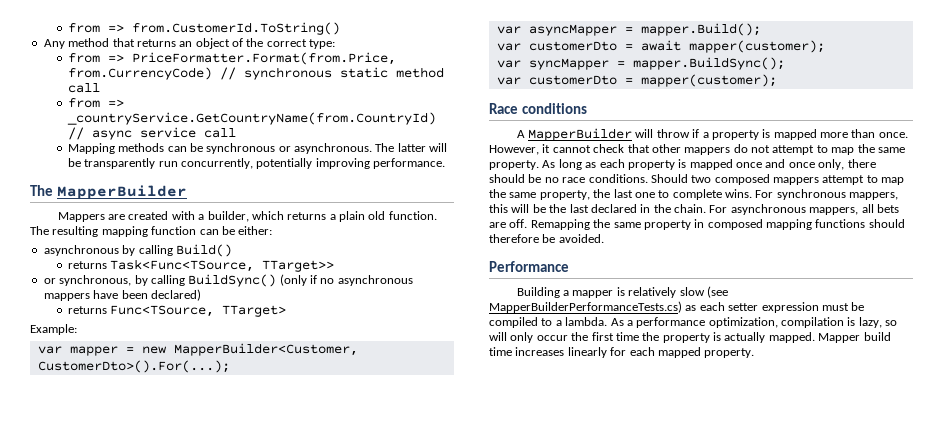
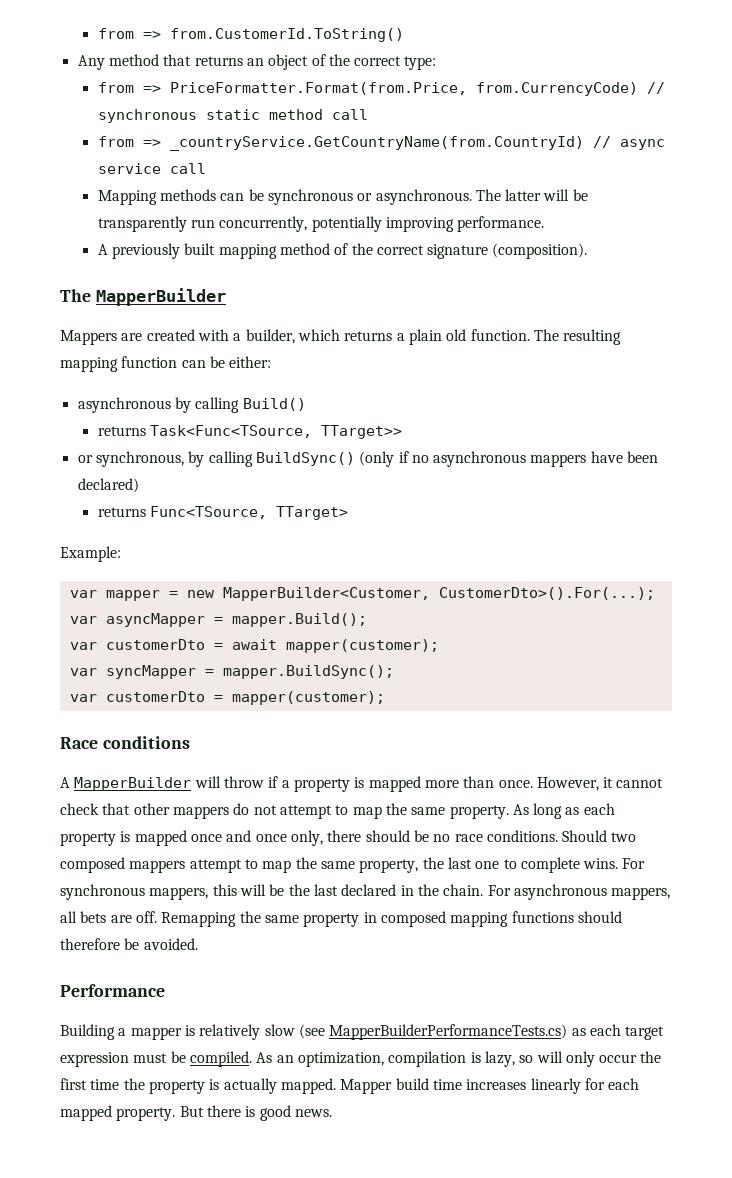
+ A previously built mapping method of the correct signature (composition).
- Building a mapper is relatively slow (see MapperBuilderPerformanceTests.cs) as each setter expression must be compiled to a lambda. As a performance optimization, compilation is lazy, so will only occur the first time the property is actually mapped.
+ Building a mapper is relatively slow (see MapperBuilderPerformanceTests.cs) as each target expression must be compiled. As an optimization, compilation is lazy, so will only occur the first time the property is actually mapped.
+ But there is good news.

